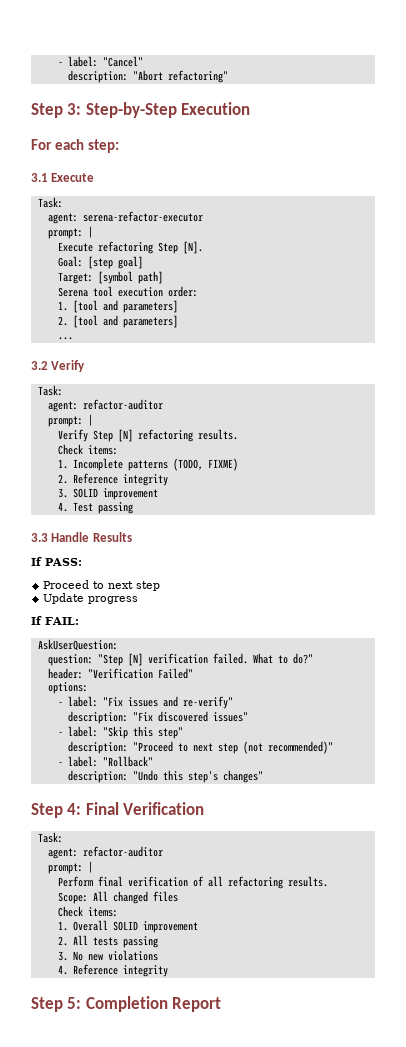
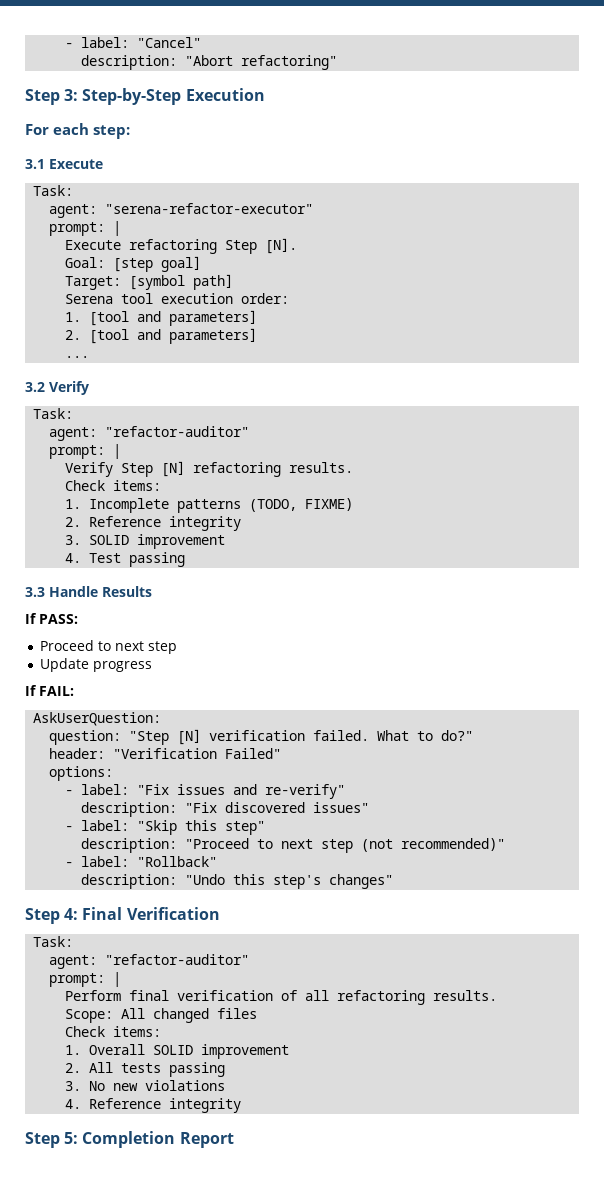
- agent: serena-refactor-executor
+ agent: "serena-refactor-executor"
  3.2 Verify
  Task:
- agent: refactor-auditor
+ agent: "refactor-auditor"
  Step 4: Final Verification
  Task:
- agent: refactor-auditor
+ agent: "refactor-auditor"

